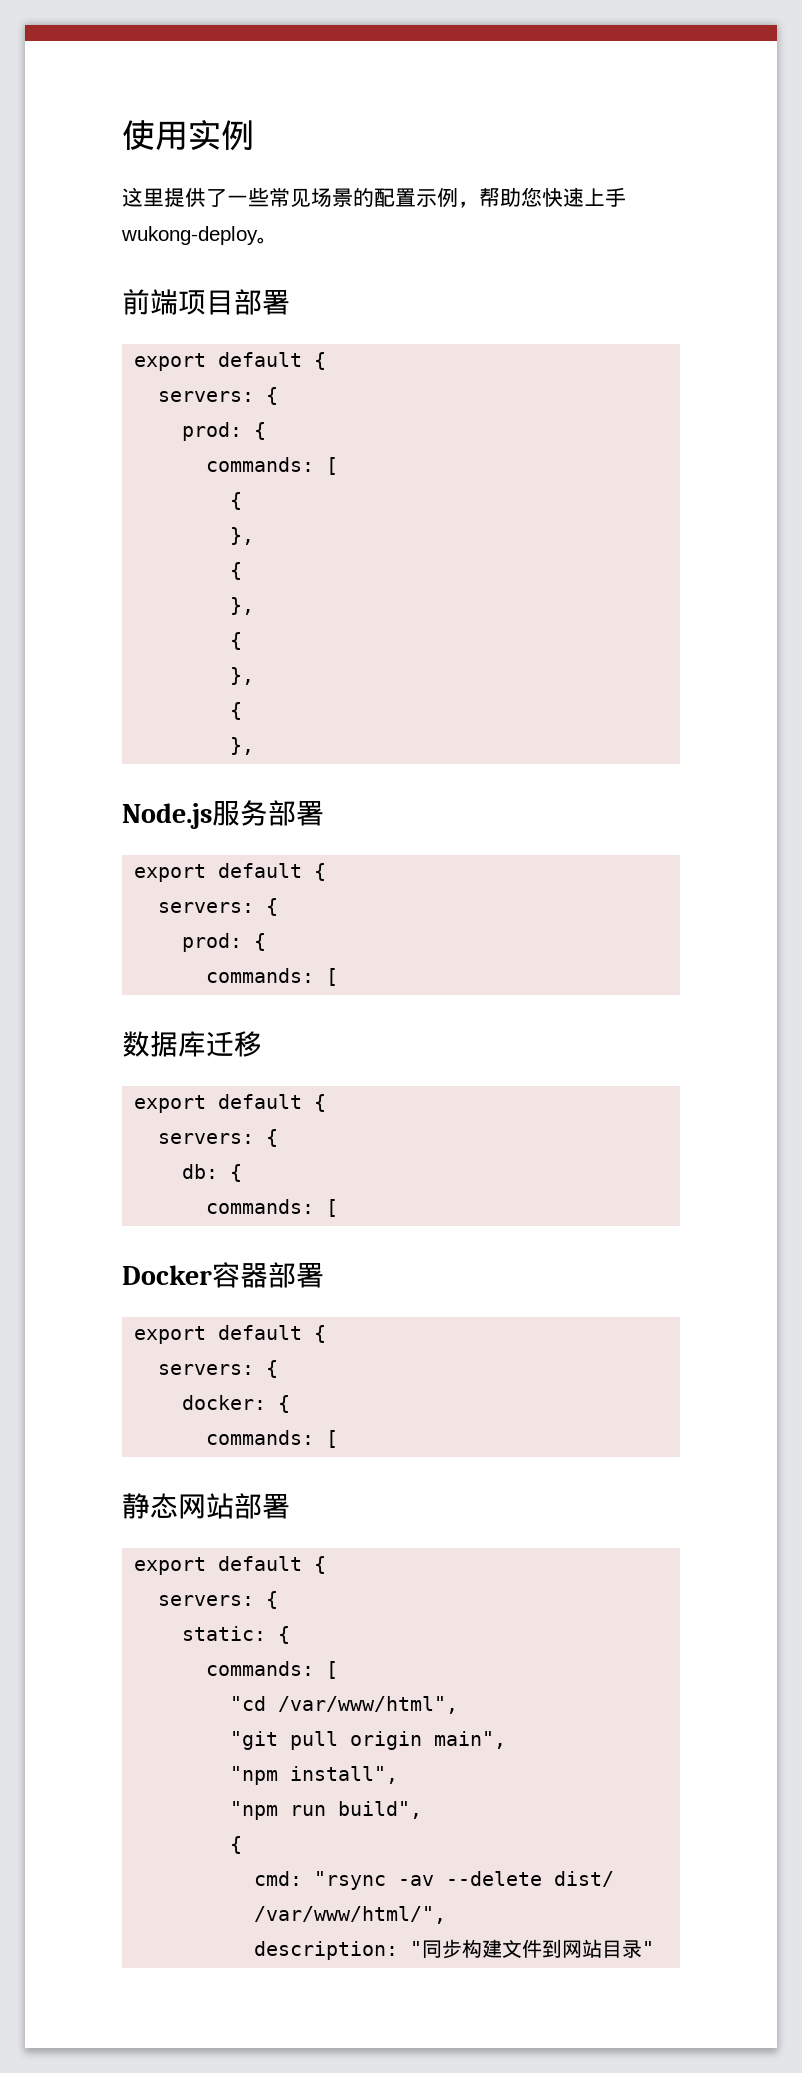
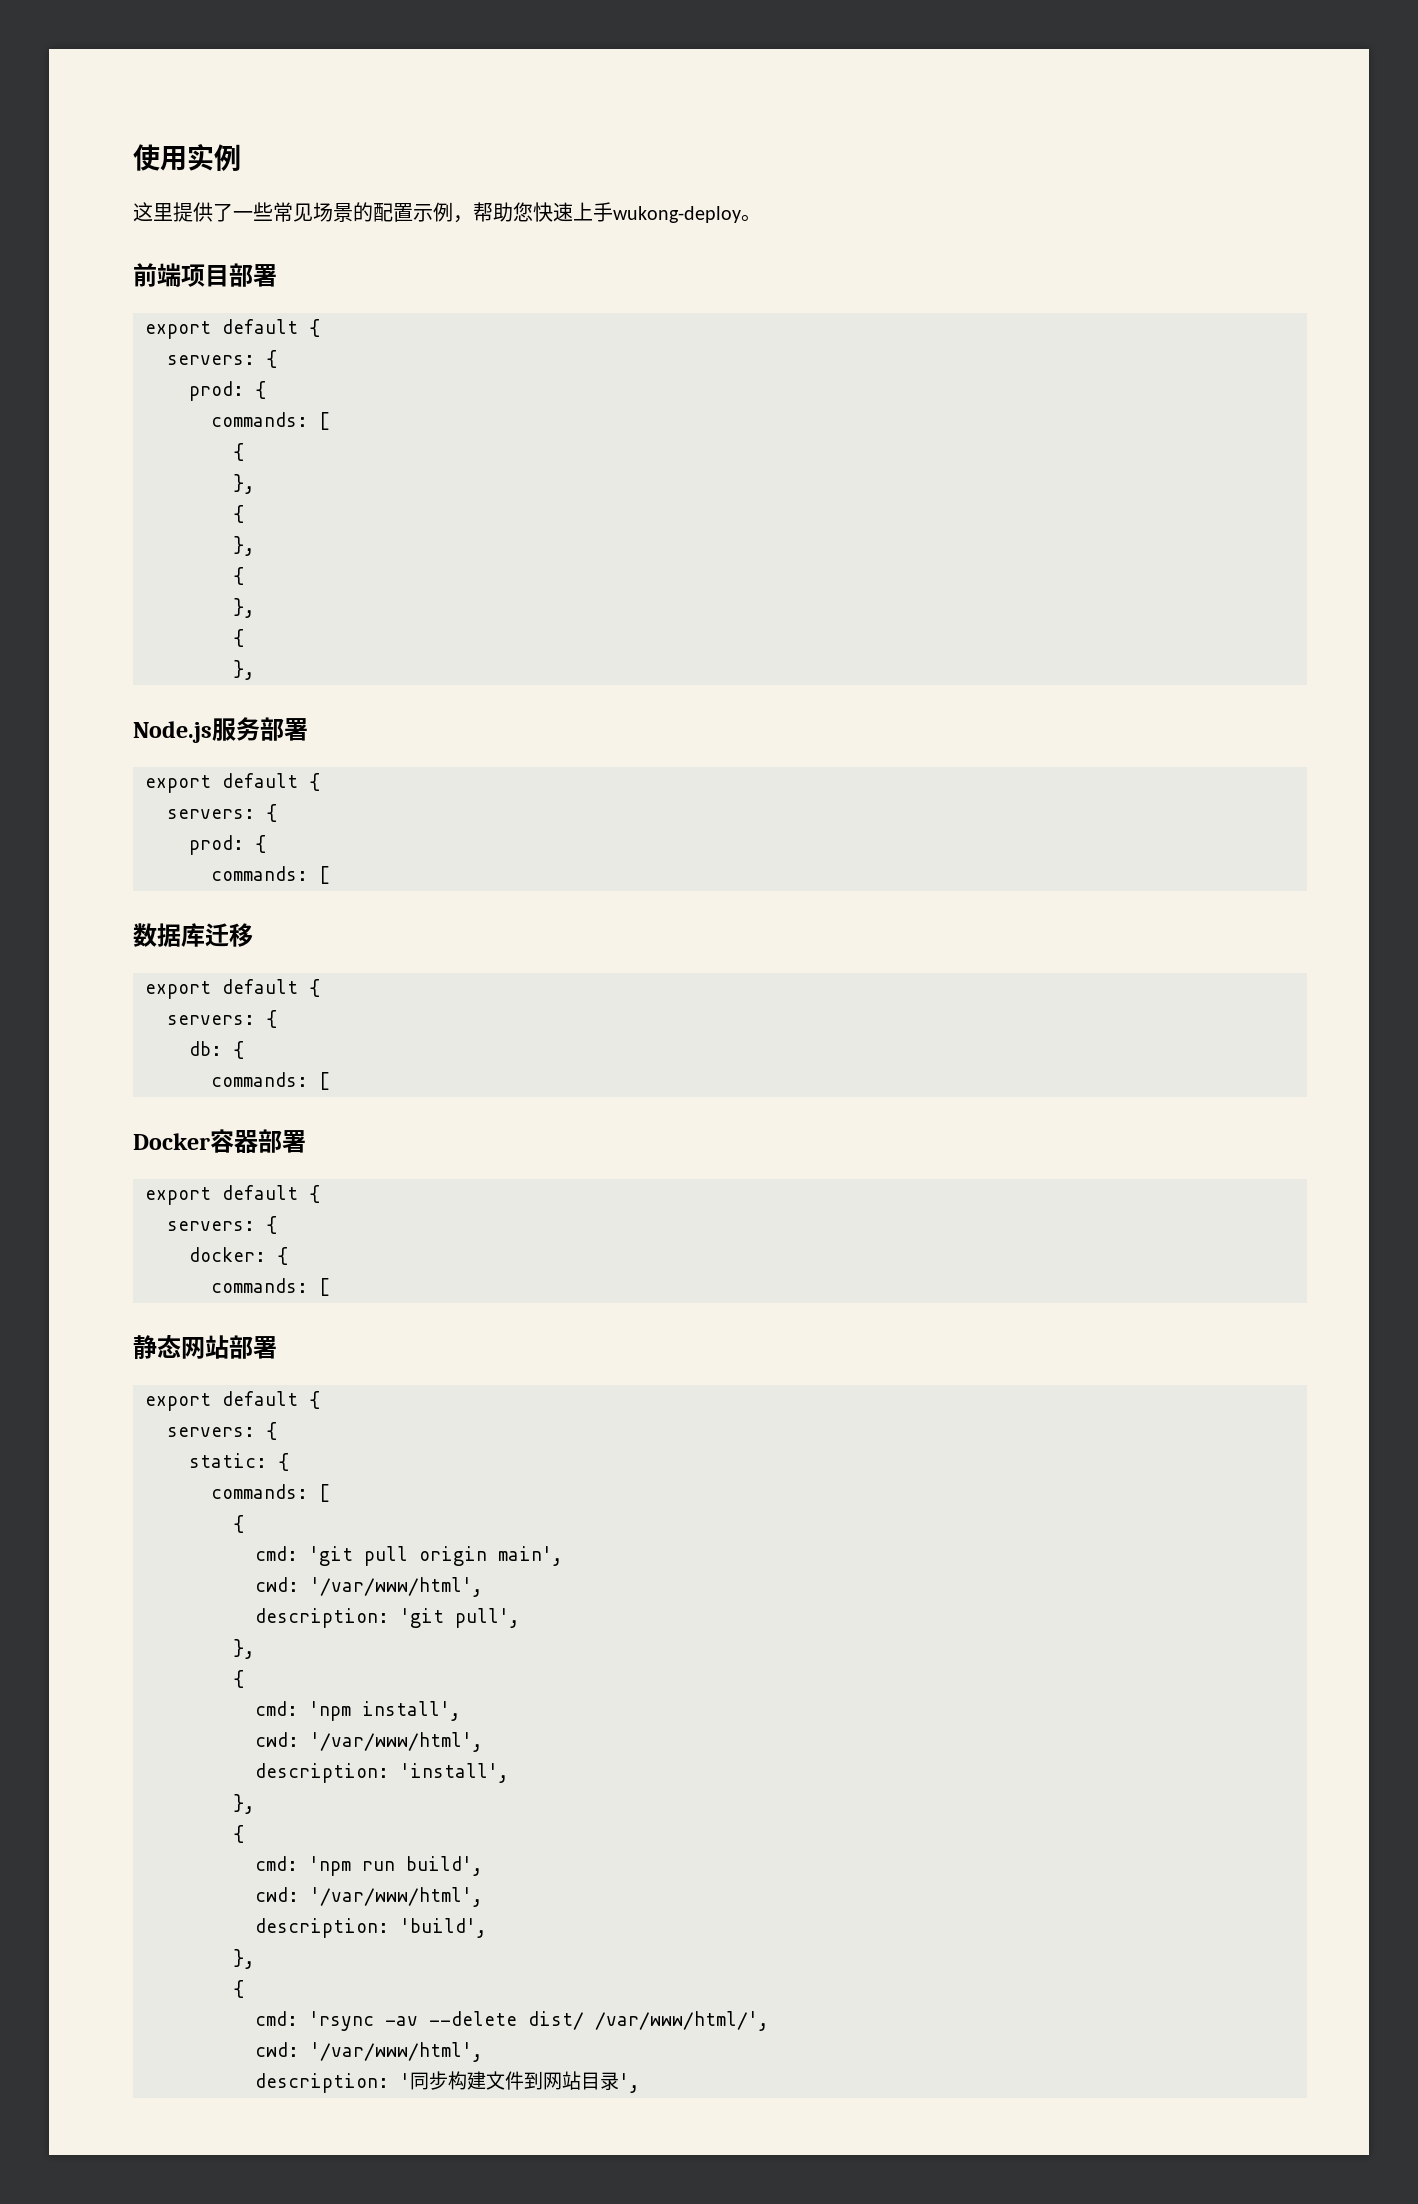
  static: {
  commands: [
- "cd /var/www/html",
- "git pull origin main",
- "npm install",
- "npm run build",
  {
- cmd: "rsync -av --delete dist/ /var/www/html/",
- description: "同步构建文件到网站目录"
+ cmd: 'git pull origin main',
+ cwd: '/var/www/html',
+ description: 'git pull',
+ },
+ {
+ cmd: 'npm install',
+ cwd: '/var/www/html',
+ description: 'install',
+ },
+ {
+ cmd: 'npm run build',
+ cwd: '/var/www/html',
+ description: 'build',
+ },
+ {
+ cmd: 'rsync -av --delete dist/ /var/www/html/',
+ cwd: '/var/www/html',
+ description: '同步构建文件到网站目录',

